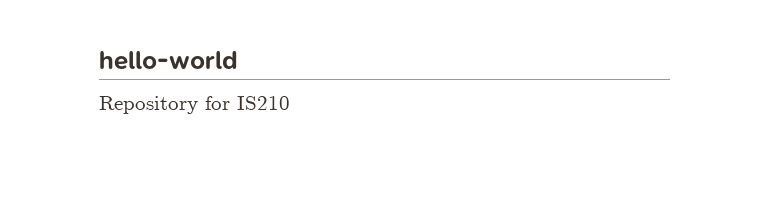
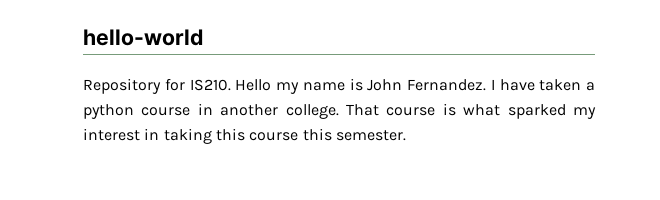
- Repository for IS210
+ Repository for IS210. Hello my name is John Fernandez. I have taken a python course in another college. That course is what sparked my interest in taking this course this semester.

